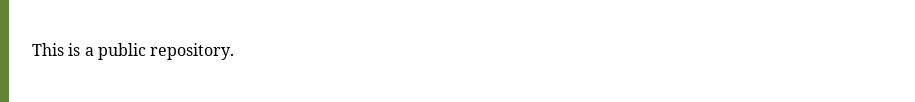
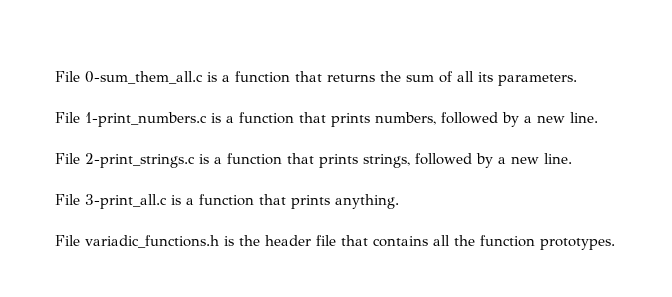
- This is a public repository.
+ File 0-sum_them_all.c is a function that returns the sum of all its parameters.
+ File 1-print_numbers.c is a function that prints numbers, followed by a new line.
+ File 2-print_strings.c is a function that prints strings, followed by a new line.
+ File 3-print_all.c is a function that prints anything.
+ File variadic_functions.h is the header file that contains all the function prototypes.

